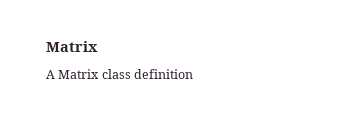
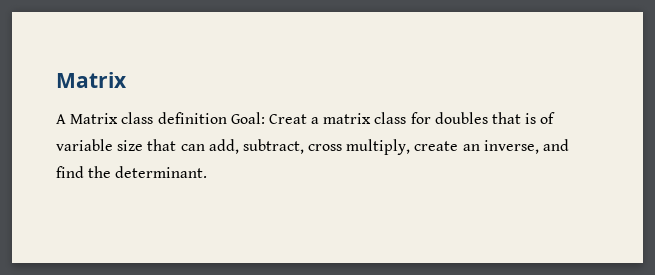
- A Matrix class definition
+ A Matrix class definition Goal: Creat a matrix class for doubles that is of variable size that can add, subtract, cross multiply, create an inverse, and find the determinant.

